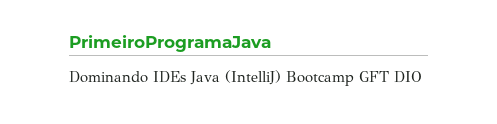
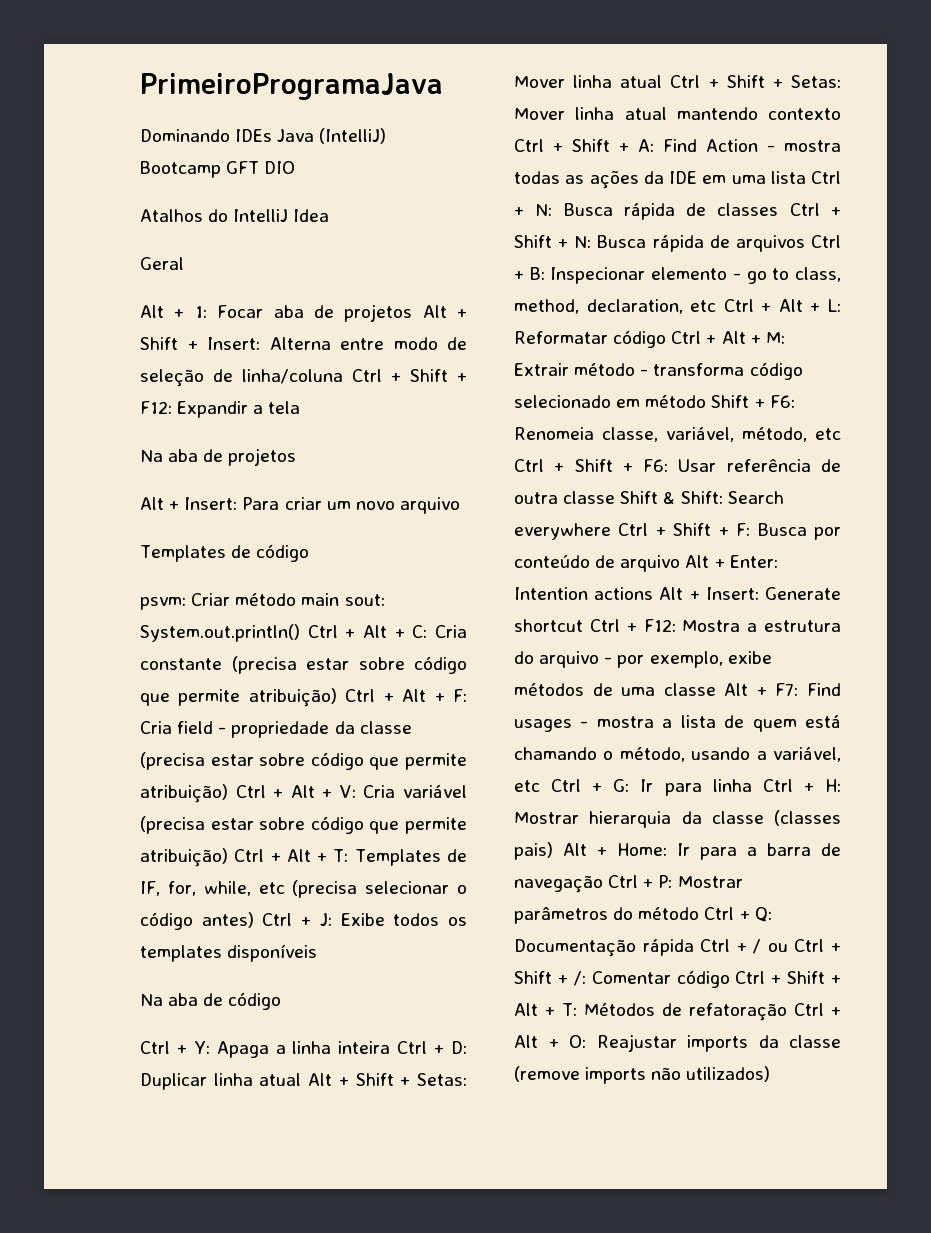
+ Atalhos do IntelliJ Idea
+ Geral
+ Alt + 1: Focar aba de projetos Alt + Shift + Insert: Alterna entre modo de seleção de linha/coluna Ctrl + Shift + F12: Expandir a tela
+ Na aba de projetos
+ Alt + Insert: Para criar um novo arquivo
+ Templates de código
+ psvm: Criar método main sout: System.out.println() Ctrl + Alt + C: Cria constante (precisa estar sobre código que permite atribuição) Ctrl + Alt + F: Cria field - propriedade da classe (precisa estar sobre código que permite atribuição) Ctrl + Alt + V: Cria variável (precisa estar sobre código que permite atribuição) Ctrl + Alt + T: Templates de IF, for, while, etc (precisa selecionar o código antes) Ctrl + J: Exibe todos os templates disponíveis
+ Na aba de código
+ Ctrl + Y: Apaga a linha inteira Ctrl + D: Duplicar linha atual Alt + Shift + Setas: Mover linha atual Ctrl + Shift + Setas: Mover linha atual mantendo contexto Ctrl + Shift + A: Find Action - mostra todas as ações da IDE em uma lista Ctrl + N: Busca rápida de classes Ctrl + Shift + N: Busca rápida de arquivos Ctrl + B: Inspecionar elemento - go to class, method, declaration, etc Ctrl + Alt + L: Reformatar código Ctrl + Alt + M: Extrair método - transforma código selecionado em método Shift + F6: Renomeia classe, variável, método, etc Ctrl + Shift + F6: Usar referência de outra classe Shift & Shift: Search everywhere Ctrl + Shift + F: Busca por conteúdo de arquivo Alt + Enter: Intention actions Alt + Insert: Generate shortcut Ctrl + F12: Mostra a estrutura do arquivo - por exemplo, exibe métodos de uma classe Alt + F7: Find usages - mostra a lista de quem está chamando o método, usando a variável, etc Ctrl + G: Ir para linha Ctrl + H: Mostrar hierarquia da classe (classes pais) Alt + Home: Ir para a barra de navegação Ctrl + P: Mostrar parâmetros do método Ctrl + Q: Documentação rápida Ctrl + / ou Ctrl + Shift + /: Comentar código Ctrl + Shift + Alt + T: Métodos de refatoração Ctrl + Alt + O: Reajustar imports da classe (remove imports não utilizados)

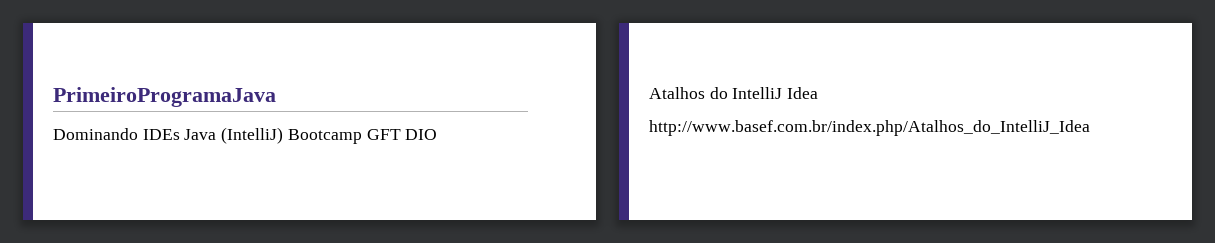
- Geral
- Alt + 1: Focar aba de projetos Alt + Shift + Insert: Alterna entre modo de seleção de linha/coluna Ctrl + Shift + F12: Expandir a tela
- Na aba de projetos
- Alt + Insert: Para criar um novo arquivo
- Templates de código
- psvm: Criar método main sout: System.out.println() Ctrl + Alt + C: Cria constante (precisa estar sobre código que permite atribuição) Ctrl + Alt + F: Cria field - propriedade da classe (precisa estar sobre código que permite atribuição) Ctrl + Alt + V: Cria variável (precisa estar sobre código que permite atribuição) Ctrl + Alt + T: Templates de IF, for, while, etc (precisa selecionar o código antes) Ctrl + J: Exibe todos os templates disponíveis
- Na aba de código
- Ctrl + Y: Apaga a linha inteira Ctrl + D: Duplicar linha atual Alt + Shift + Setas: Mover linha atual Ctrl + Shift + Setas: Mover linha atual mantendo contexto Ctrl + Shift + A: Find Action - mostra todas as ações da IDE em uma lista Ctrl + N: Busca rápida de classes Ctrl + Shift + N: Busca rápida de arquivos Ctrl + B: Inspecionar elemento - go to class, method, declaration, etc Ctrl + Alt + L: Reformatar código Ctrl + Alt + M: Extrair método - transforma código selecionado em método Shift + F6: Renomeia classe, variável, método, etc Ctrl + Shift + F6: Usar referência de outra classe Shift & Shift: Search everywhere Ctrl + Shift + F: Busca por conteúdo de arquivo Alt + Enter: Intention actions Alt + Insert: Generate shortcut Ctrl + F12: Mostra a estrutura do arquivo - por exemplo, exibe métodos de uma classe Alt + F7: Find usages - mostra a lista de quem está chamando o método, usando a variável, etc Ctrl + G: Ir para linha Ctrl + H: Mostrar hierarquia da classe (classes pais) Alt + Home: Ir para a barra de navegação Ctrl + P: Mostrar parâmetros do método Ctrl + Q: Documentação rápida Ctrl + / ou Ctrl + Shift + /: Comentar código Ctrl + Shift + Alt + T: Métodos de refatoração Ctrl + Alt + O: Reajustar imports da classe (remove imports não utilizados)
+ http://www.basef.com.br/index.php/Atalhos_do_IntelliJ_Idea

